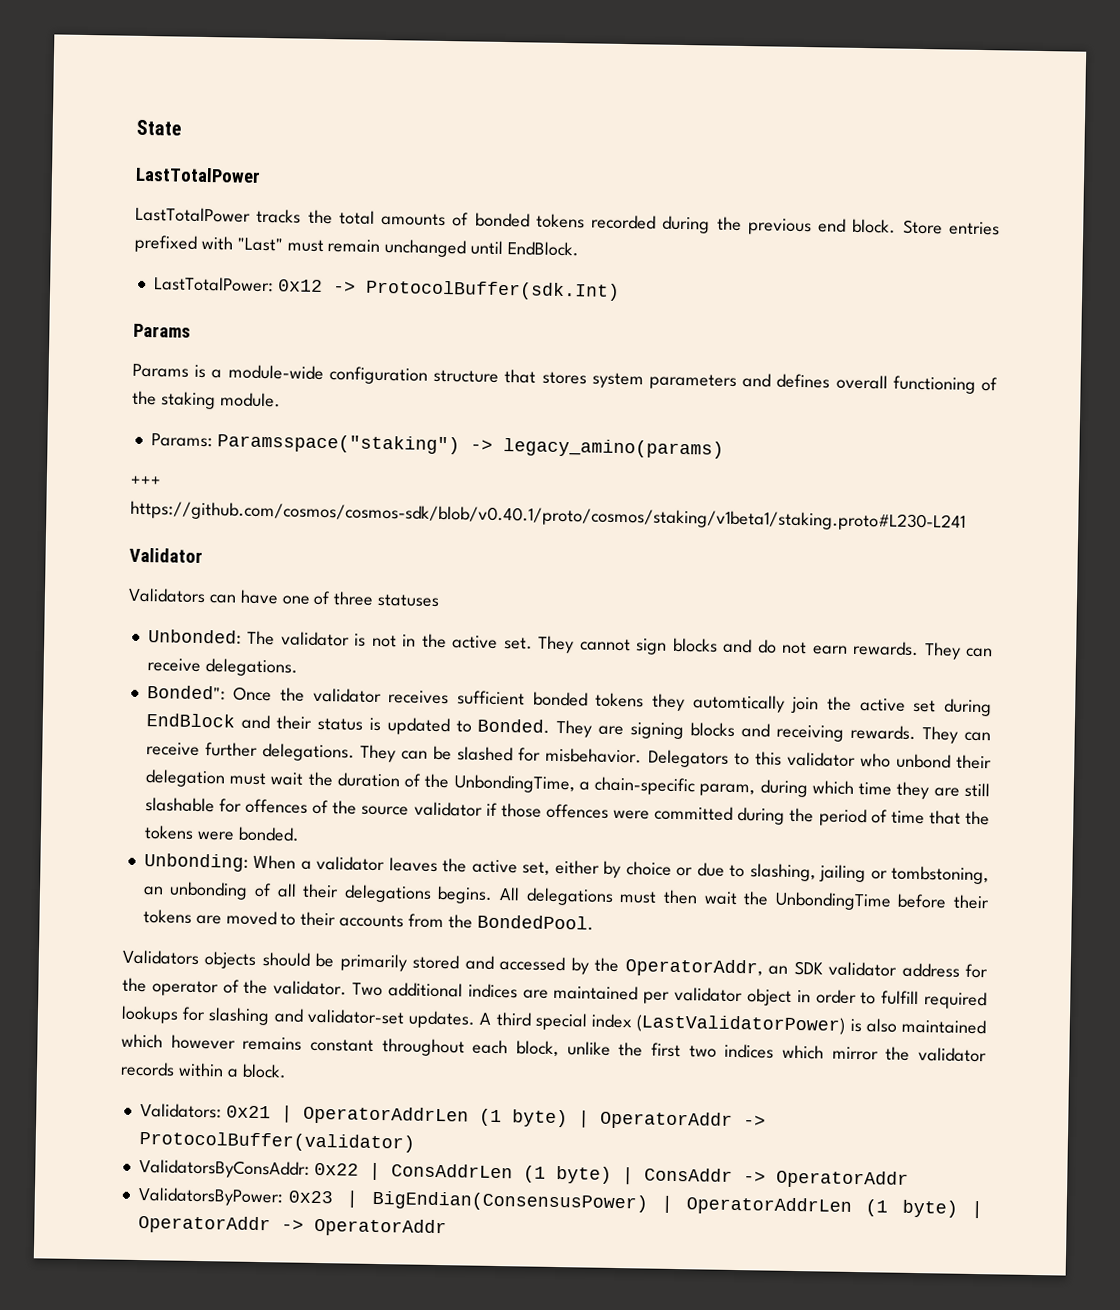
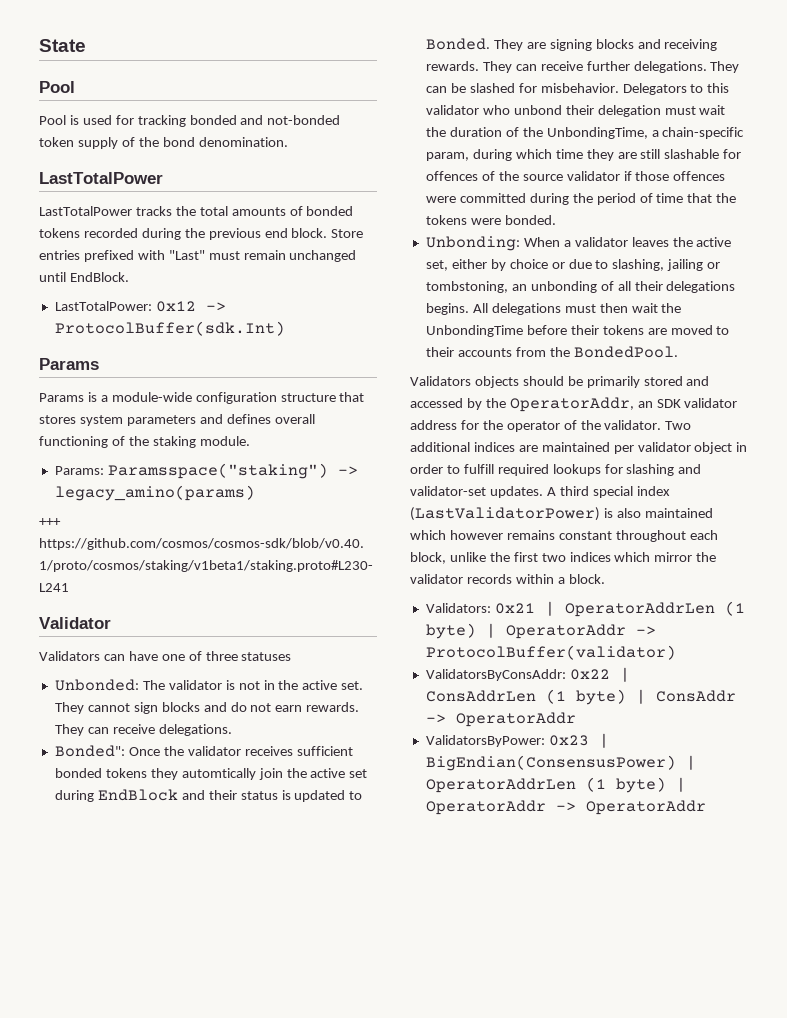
  State
+ Pool
+ Pool is used for tracking bonded and not-bonded token supply of the bond denomination.

